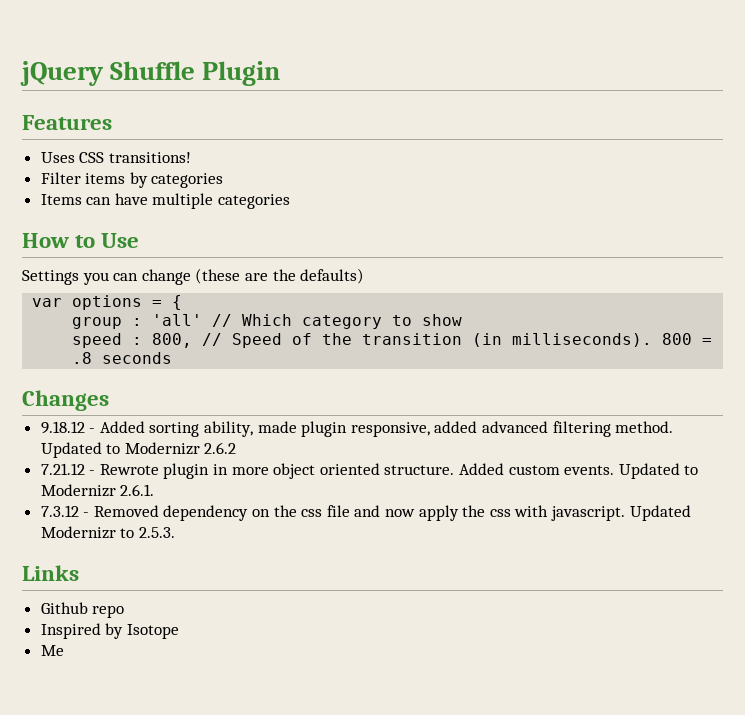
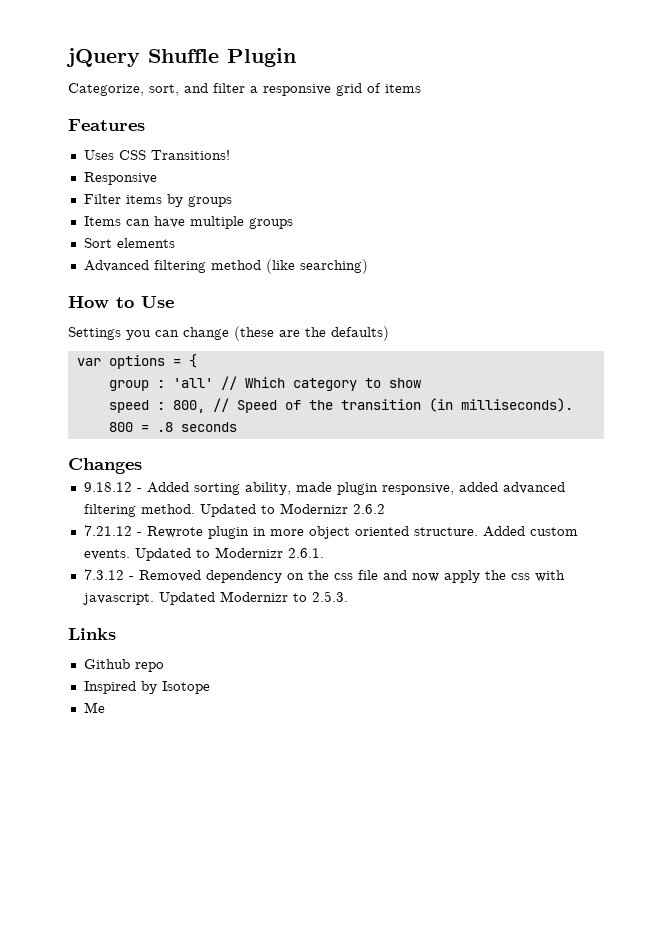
+ Categorize, sort, and filter a responsive grid of items
- Uses CSS transitions!
+ Uses CSS Transitions!
+ Responsive
- Filter items by categories
+ Filter items by groups
- Items can have multiple categories
+ Items can have multiple groups
+ Sort elements
+ Advanced filtering method (like searching)

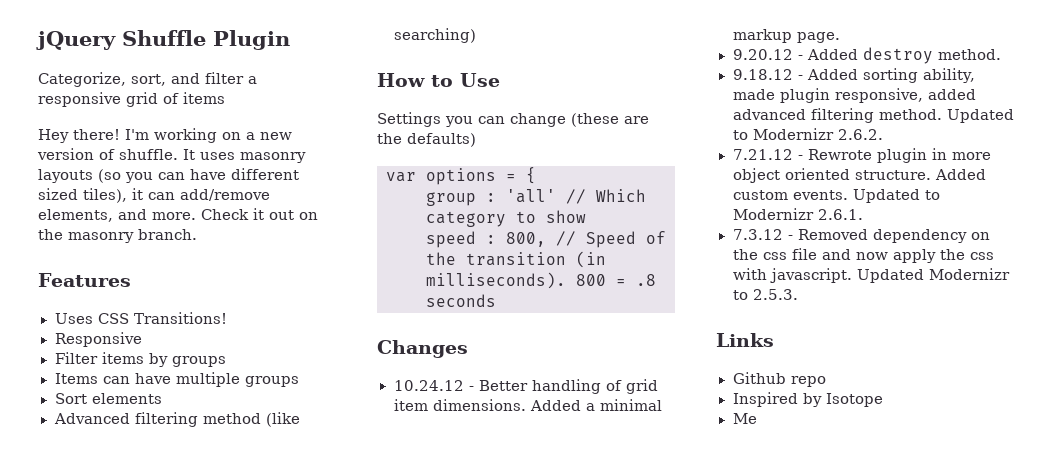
+ Hey there! I'm working on a new version of shuffle. It uses masonry layouts (so you can have different sized tiles), it can add/remove elements, and more. Check it out on the masonry branch.
+ 10.24.12 - Better handling of grid item dimensions. Added a minimal markup page.
+ 9.20.12 - Added destroy method.
- Updated to Modernizr 2.6.2
+ Updated to Modernizr 2.6.2.

